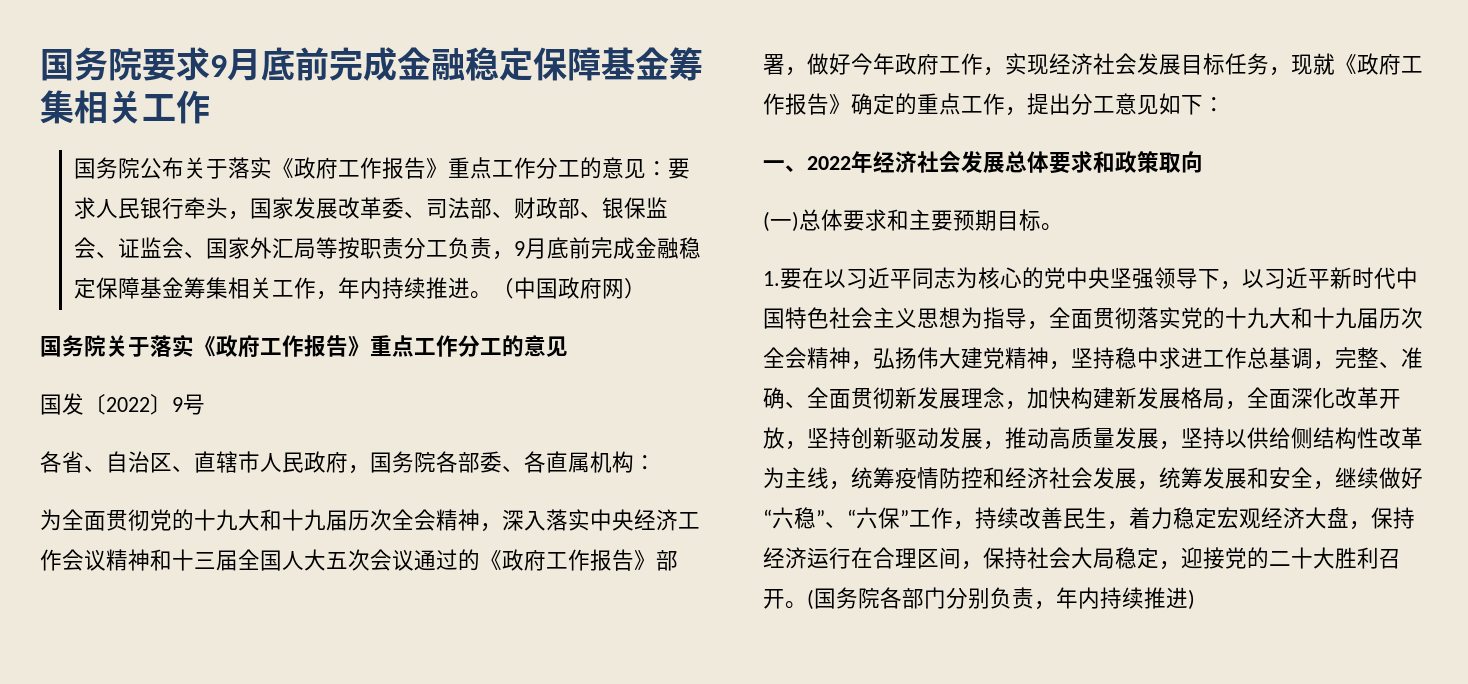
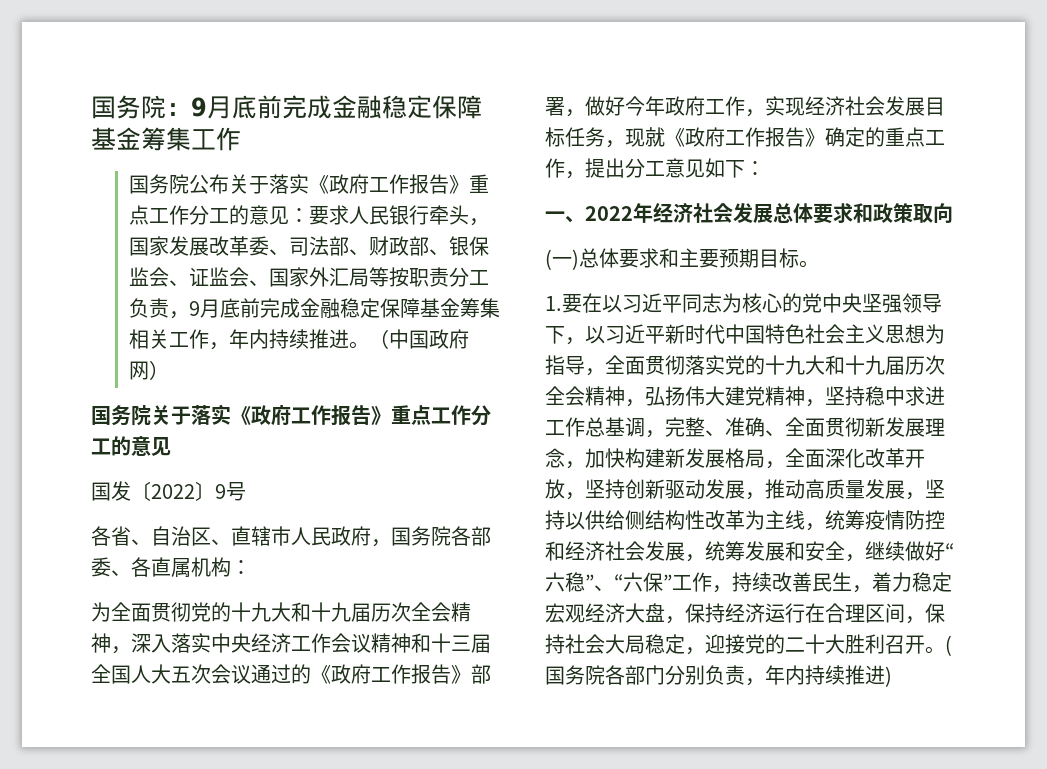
- 国务院要求9月底前完成金融稳定保障基金筹集相关工作
+ 国务院：9月底前完成金融稳定保障基金筹集工作

